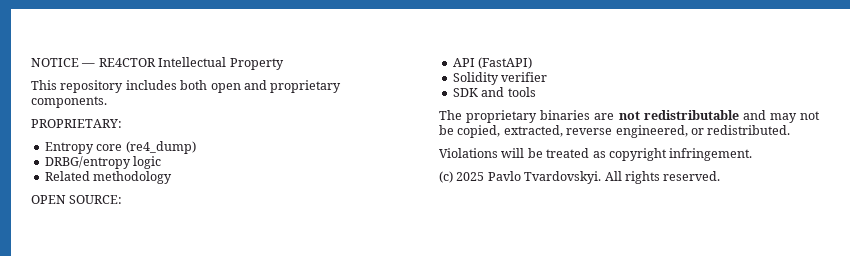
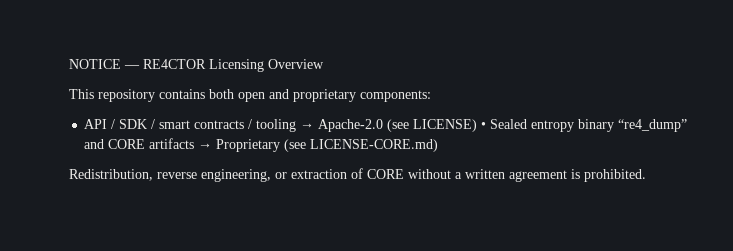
- NOTICE — RE4CTOR Intellectual Property
+ NOTICE — RE4CTOR Licensing Overview
- This repository includes both open and proprietary components.
- PROPRIETARY:
- Entropy core (re4_dump)
- DRBG/entropy logic
- Related methodology
- OPEN SOURCE:
- API (FastAPI)
- Solidity verifier
- SDK and tools
- The proprietary binaries are not redistributable and may not be copied, extracted, reverse engineered, or redistributed.
- Violations will be treated as copyright infringement.
- (c) 2025 Pavlo Tvardovskyi. All rights reserved.
+ This repository contains both open and proprietary components:
+ API / SDK / smart contracts / tooling → Apache-2.0 (see LICENSE) • Sealed entropy binary “re4_dump” and CORE artifacts → Proprietary (see LICENSE-CORE.md)
+ Redistribution, reverse engineering, or extraction of CORE without a written agreement is prohibited.

